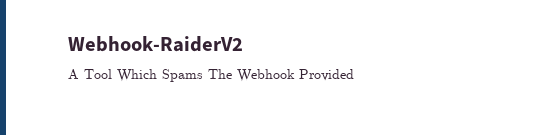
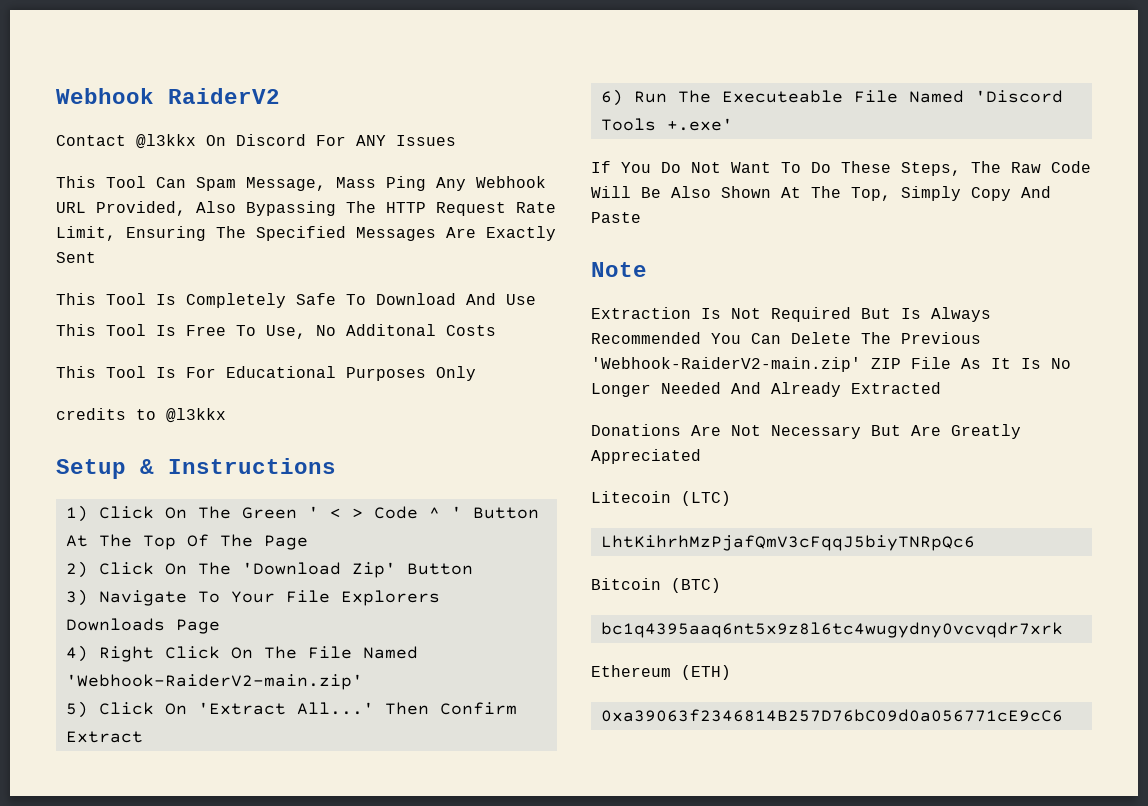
- Webhook-RaiderV2
- A Tool Which Spams The Webhook Provided
+ Webhook RaiderV2
+ Contact @l3kkx On Discord For ANY Issues
+ This Tool Can Spam Message, Mass Ping Any Webhook URL Provided, Also Bypassing The HTTP Request Rate Limit, Ensuring The Specified Messages Are Exactly Sent
+ This Tool Is Completely Safe To Download And Use
+ This Tool Is Free To Use, No Additonal Costs
+ This Tool Is For Educational Purposes Only
+ credits to @l3kkx
+ Setup & Instructions
+ 1) Click On The Green ' < > Code ^ ' Button At The Top Of The Page
+ 2) Click On The 'Download Zip' Button
+ 3) Navigate To Your File Explorers Downloads Page
+ 4) Right Click On The File Named 'Webhook-RaiderV2-main.zip'
+ 5) Click On 'Extract All...' Then Confirm Extract
+ 6) Run The Executeable File Named 'Discord Tools +.exe'
+ If You Do Not Want To Do These Steps, The Raw Code Will Be Also Shown At The Top, Simply Copy And Paste
+ Note
+ Extraction Is Not Required But Is Always Recommended You Can Delete The Previous 'Webhook-RaiderV2-main.zip' ZIP File As It Is No Longer Needed And Already Extracted
+ Donations Are Not Necessary But Are Greatly Appreciated
+ Litecoin (LTC)
+ LhtKihrhMzPjafQmV3cFqqJ5biyTNRpQc6
+ Bitcoin (BTC)
+ bc1q4395aaq6nt5x9z8l6tc4wugydny0vcvqdr7xrk
+ Ethereum (ETH)
+ 0xa39063f2346814B257D76bC09d0a056771cE9cC6

